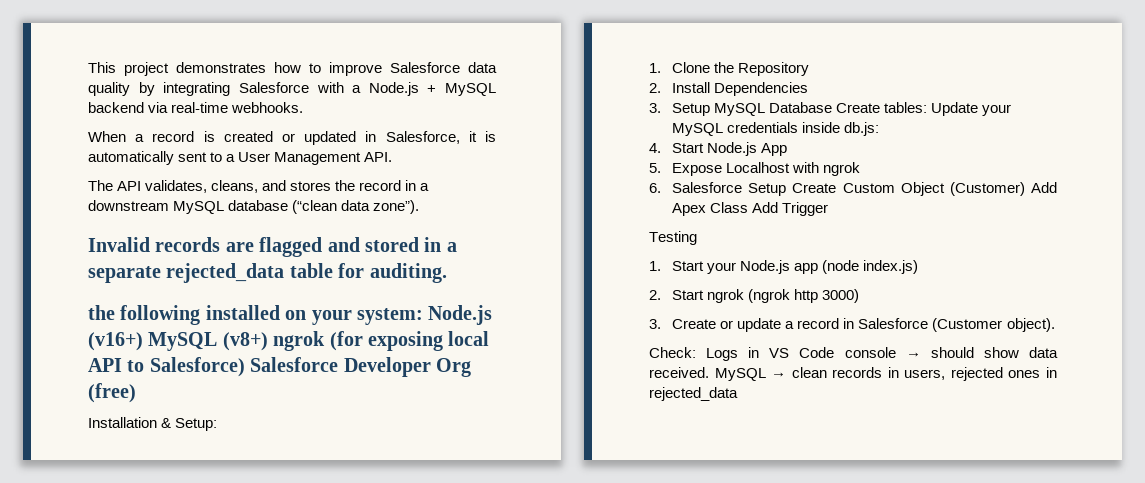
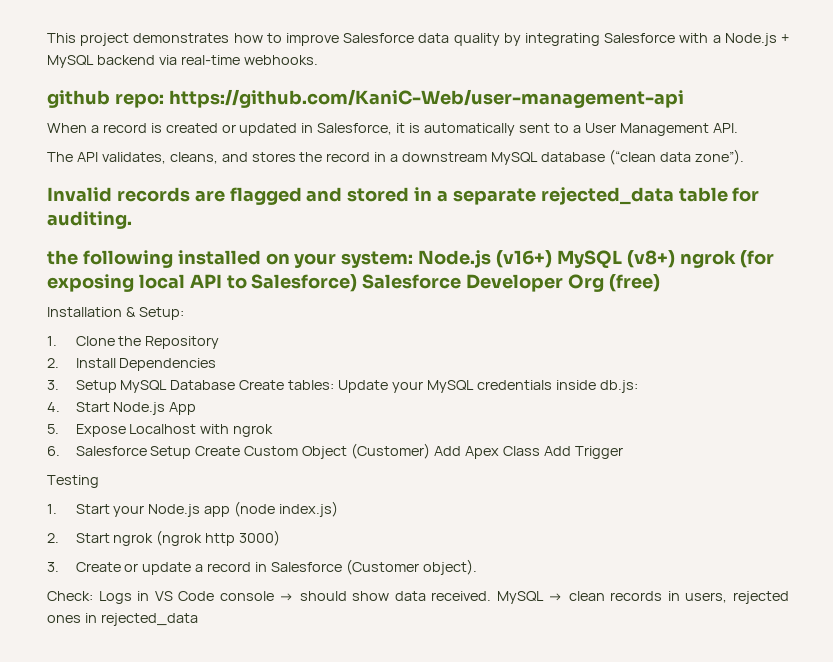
+ github repo: https://github.com/KaniC-Web/user-management-api

